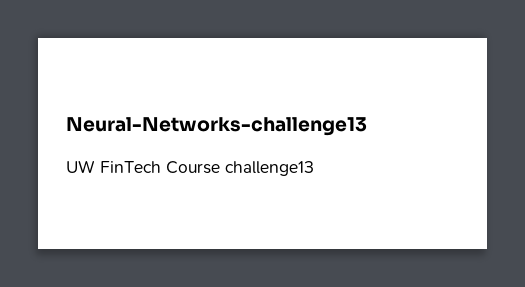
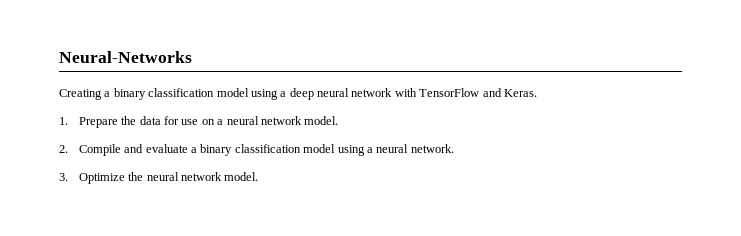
- Neural-Networks-challenge13
- UW FinTech Course challenge13
+ Neural-Networks
+ Creating a binary classification model using a deep neural network with TensorFlow and Keras.
+ 1. Prepare the data for use on a neural network model.
+ 2. Compile and evaluate a binary classification model using a neural network.
+ 3. Optimize the neural network model.

